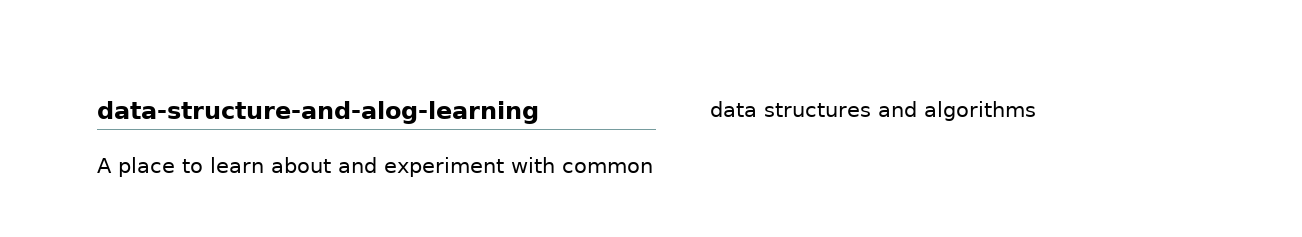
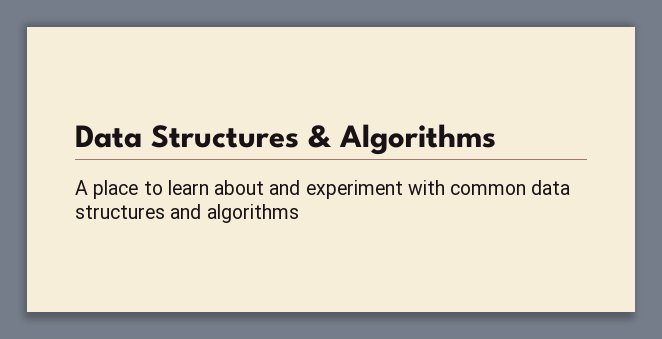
- data-structure-and-alog-learning
+ Data Structures & Algorithms

